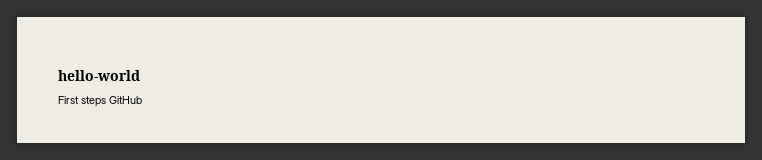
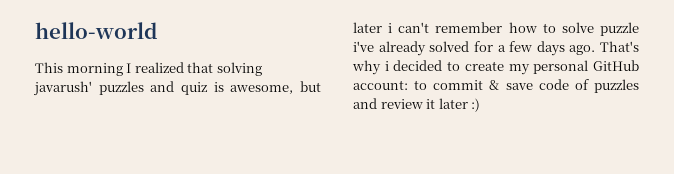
- First steps GitHub
+ This morning I realized that solving javarush' puzzles and quiz is awesome, but later i can't remember how to solve puzzle i've already solved for a few days ago. That's why i decided to create my personal GitHub account: to commit & save code of puzzles and review it later :)

